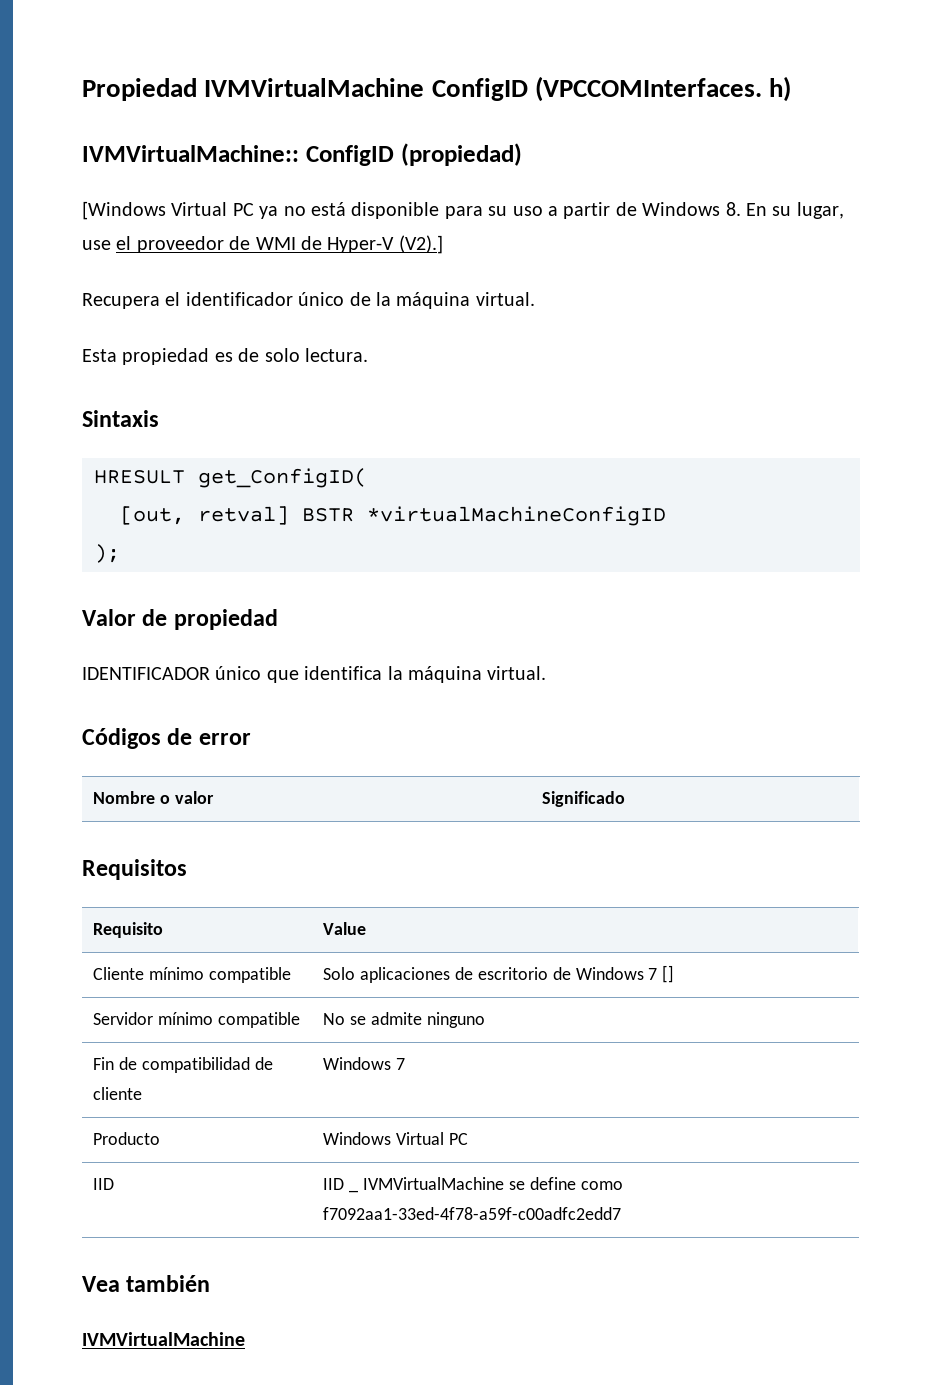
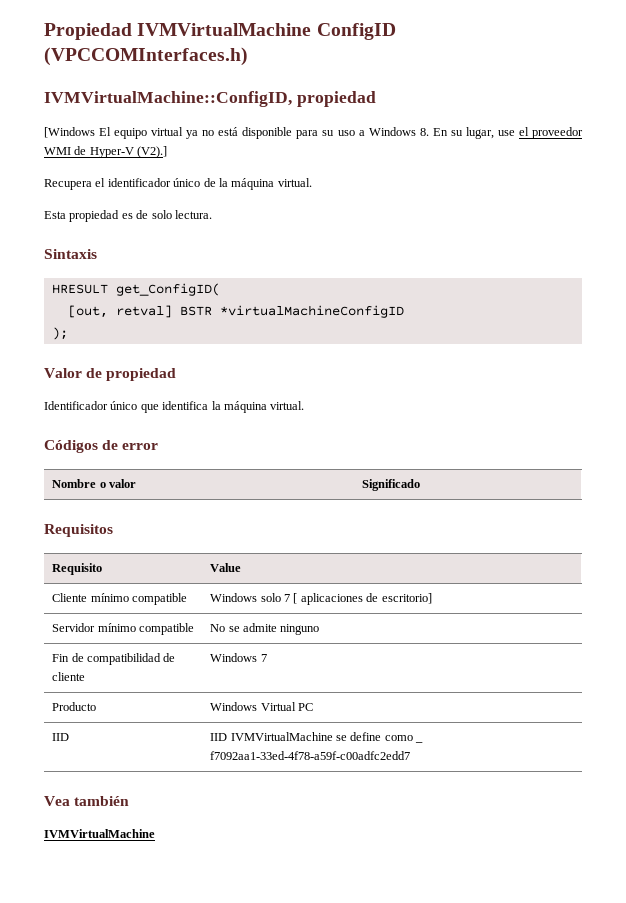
- Propiedad IVMVirtualMachine ConfigID (VPCCOMInterfaces. h)
- IVMVirtualMachine:: ConfigID (propiedad)
- [Windows Virtual PC ya no está disponible para su uso a partir de Windows 8. En su lugar, use el proveedor de WMI de Hyper-V (V2).]
+ Propiedad IVMVirtualMachine ConfigID (VPCCOMInterfaces.h)
+ IVMVirtualMachine::ConfigID, propiedad
+ [Windows El equipo virtual ya no está disponible para su uso a Windows 8. En su lugar, use el proveedor WMI de Hyper-V (V2).]
- IDENTIFICADOR único que identifica la máquina virtual.
+ Identificador único que identifica la máquina virtual.
- Cliente mínimo compatible | Solo aplicaciones de escritorio de Windows 7 []
+ Cliente mínimo compatible | Windows solo 7 [ aplicaciones de escritorio]
- IID | IID _ IVMVirtualMachine se define como f7092aa1-33ed-4f78-a59f-c00adfc2edd7
+ IID | IID IVMVirtualMachine se define como _ f7092aa1-33ed-4f78-a59f-c00adfc2edd7

